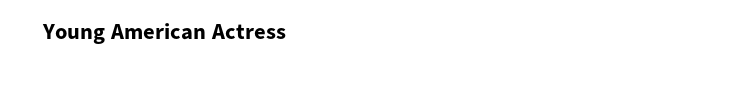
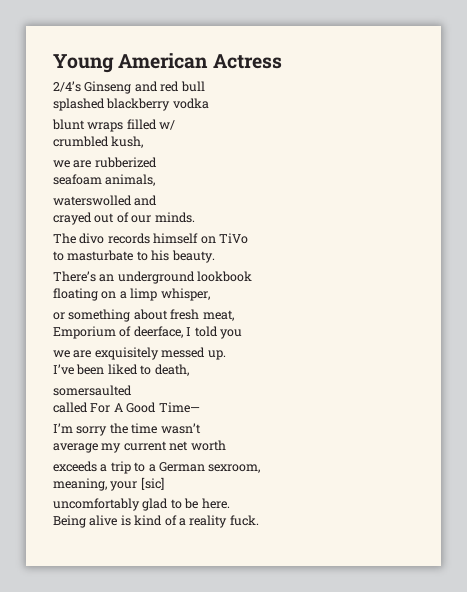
+ 2/4’s Ginseng and red bull
+ splashed blackberry vodka
+ blunt wraps filled w/
+ crumbled kush,
+ we are rubberized
+ seafoam animals,
+ waterswolled and
+ crayed out of our minds.
+ The divo records himself on TiVo
+ to masturbate to his beauty.
+ There’s an underground lookbook
+ floating on a limp whisper,
+ or something about fresh meat,
+ Emporium of deerface, I told you
+ we are exquisitely messed up.
+ I’ve been liked to death,
+ somersaulted
+ called For A Good Time—
+ I’m sorry the time wasn’t
+ average my current net worth
+ exceeds a trip to a German sexroom,
+ meaning, your [sic]
+ uncomfortably glad to be here.
+ Being alive is kind of a reality fuck.

